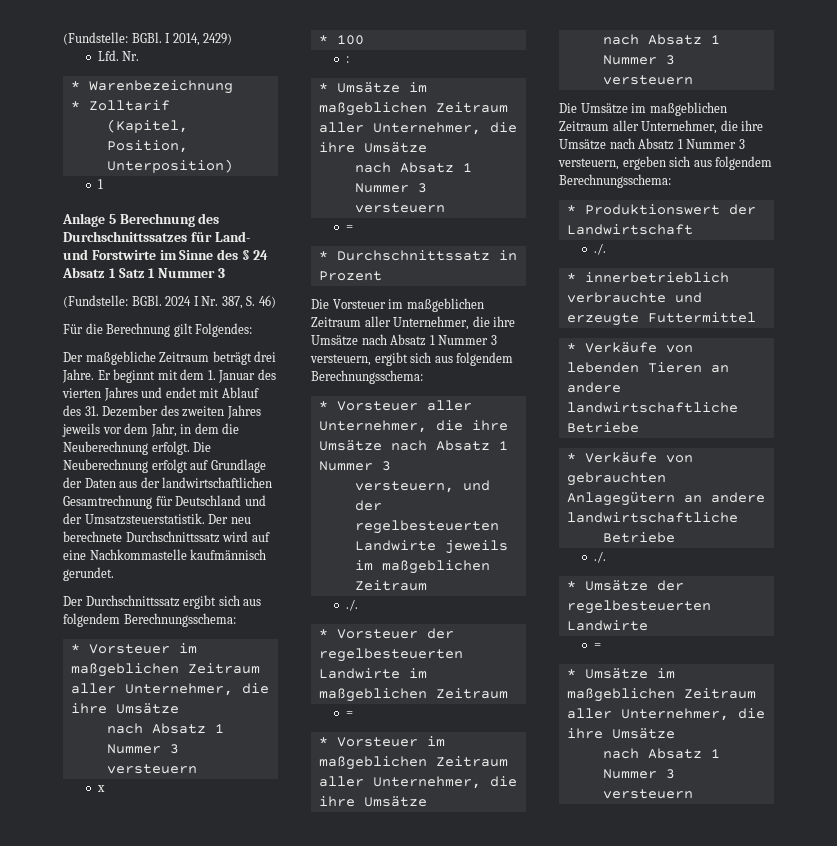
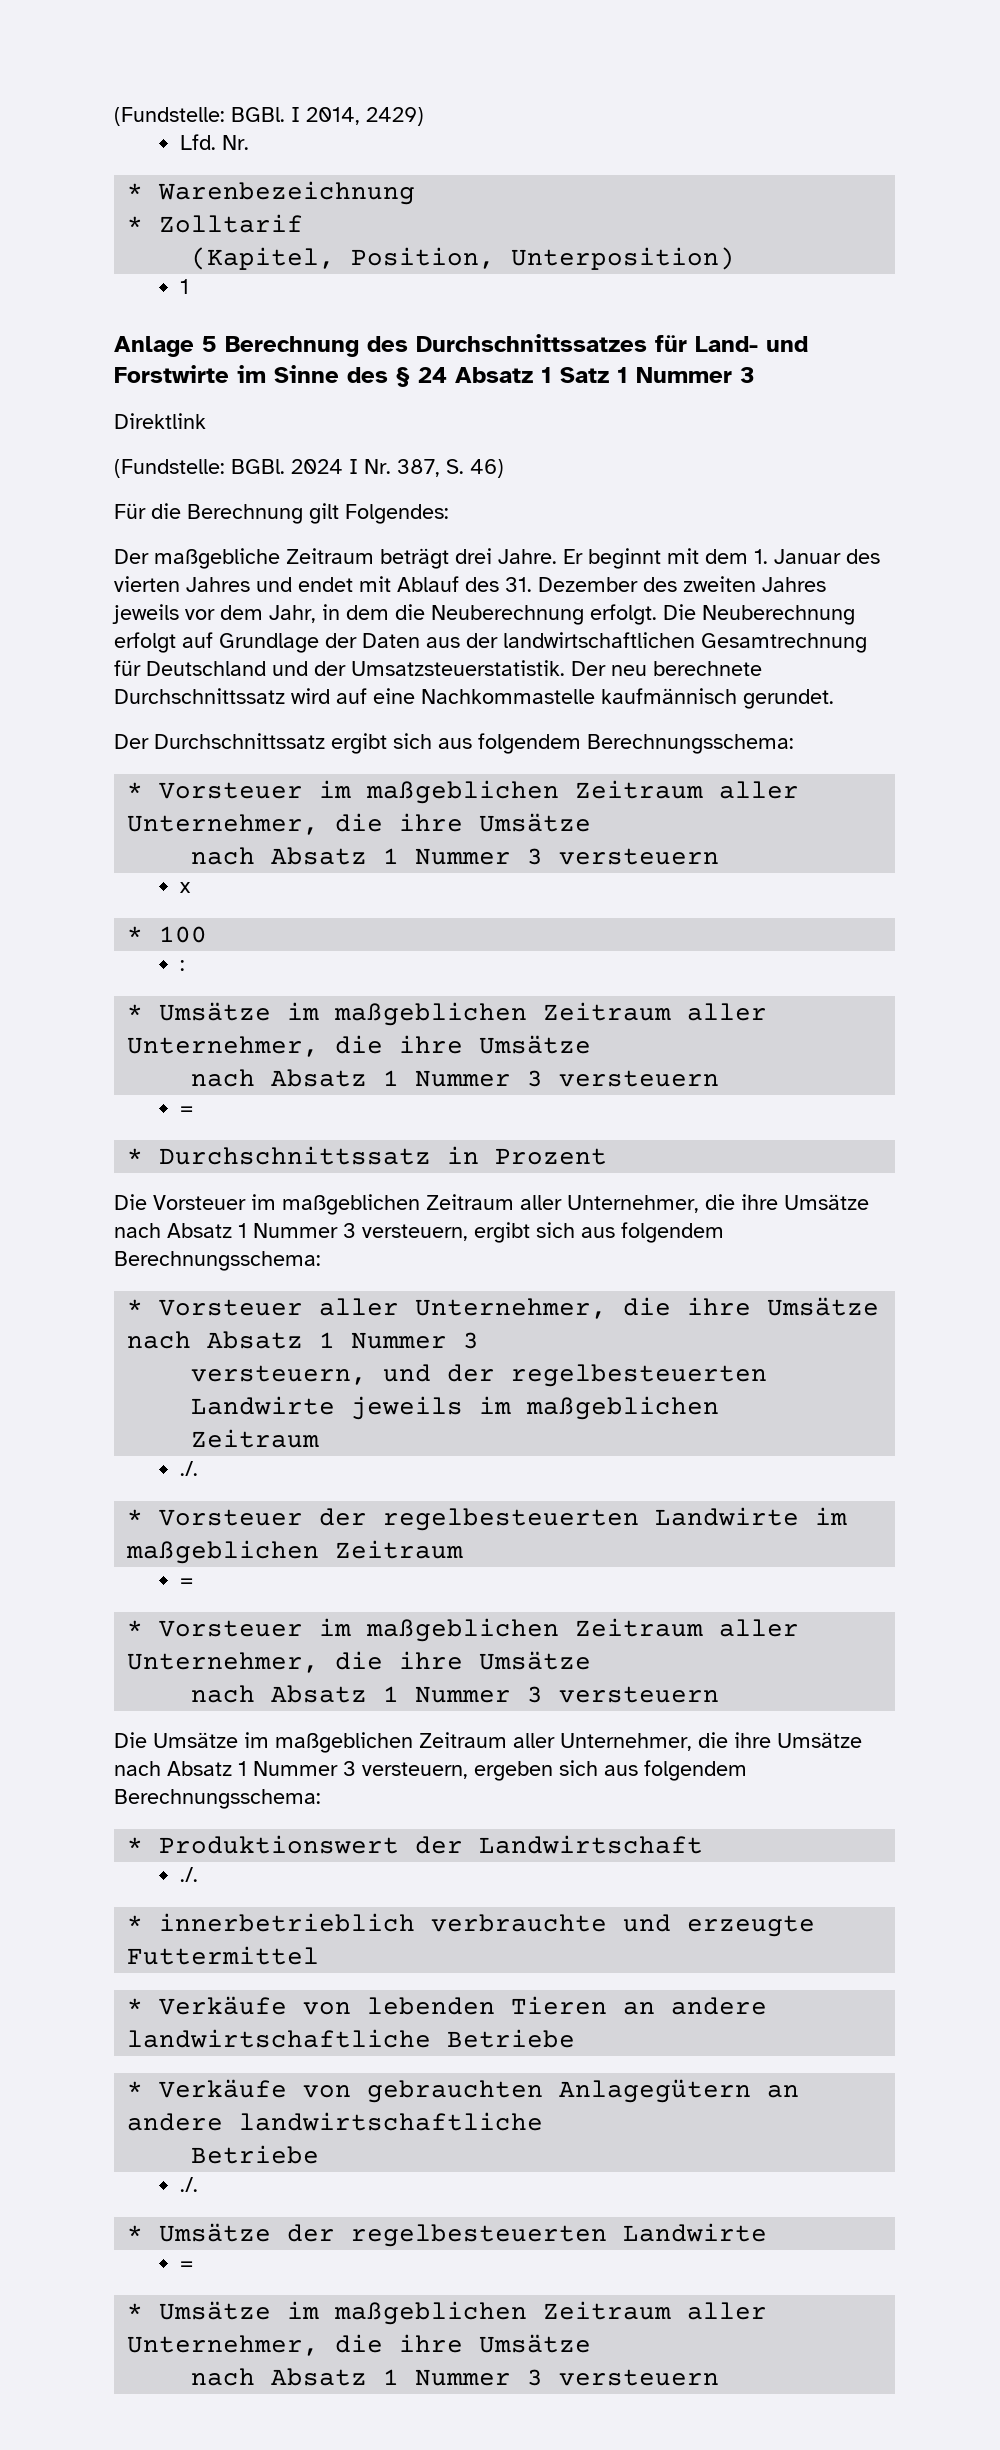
+ Direktlink

